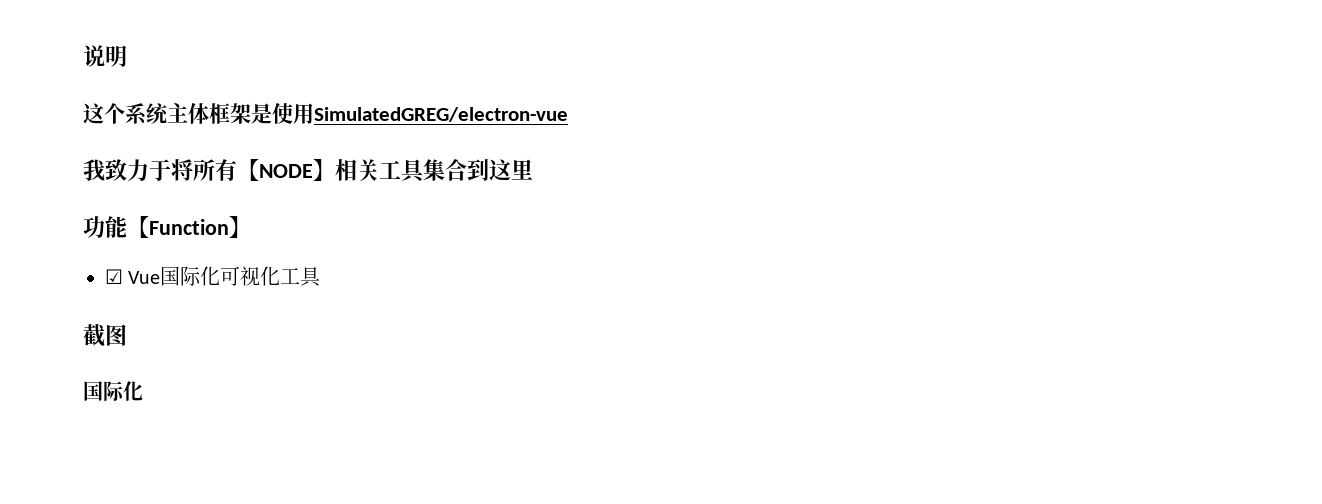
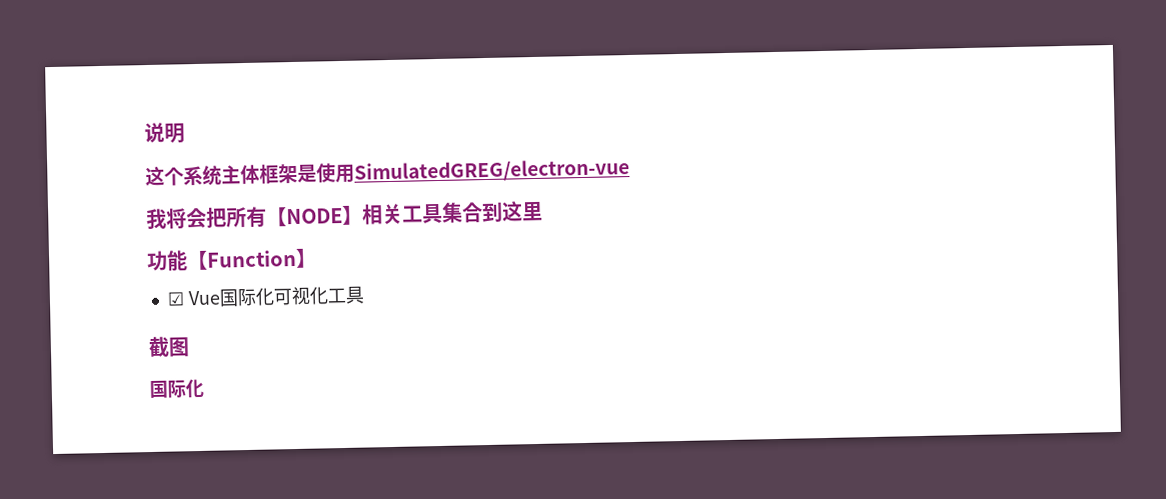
- 我致力于将所有【NODE】相关工具集合到这里
+ 我将会把所有【NODE】相关工具集合到这里

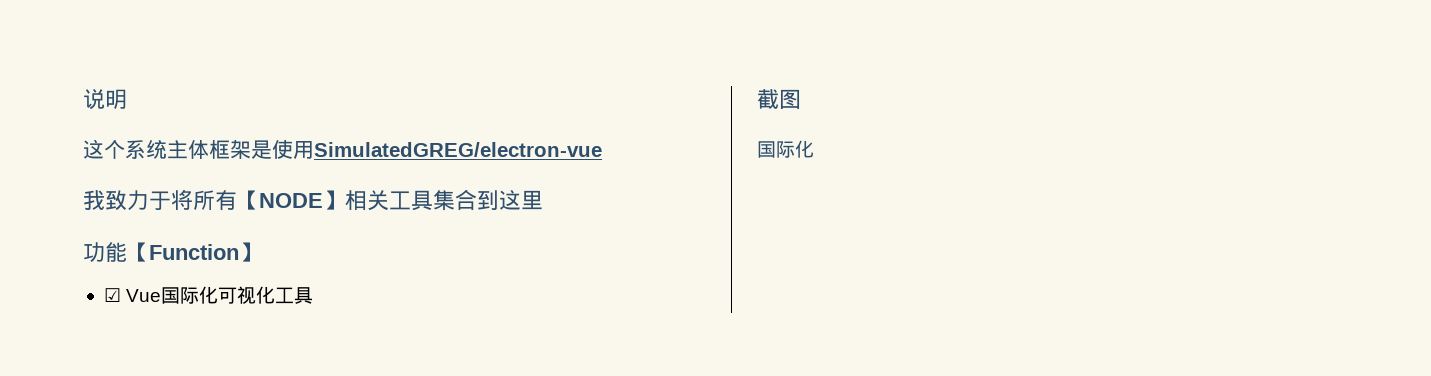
- 我将会把所有【NODE】相关工具集合到这里
+ 我致力于将所有【NODE】相关工具集合到这里

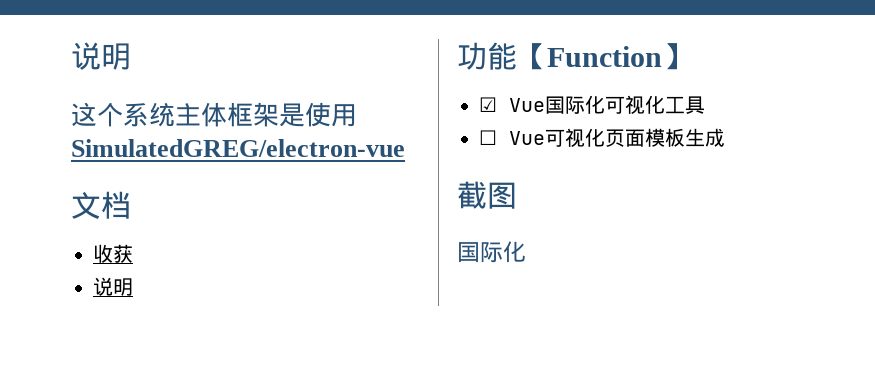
- 我致力于将所有【NODE】相关工具集合到这里
+ 文档
+ 收获
+ 说明
+ ☐ Vue可视化页面模板生成

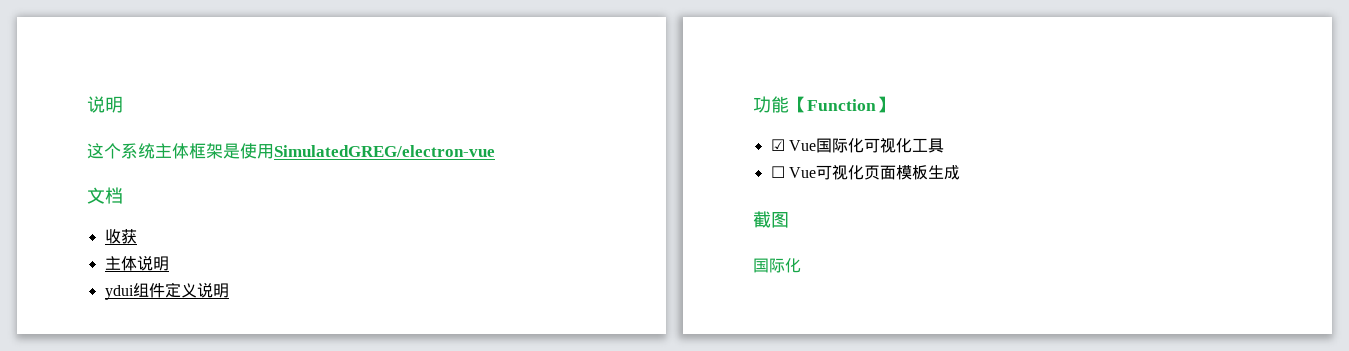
  收获
- 说明
+ 主体说明
+ ydui组件定义说明

